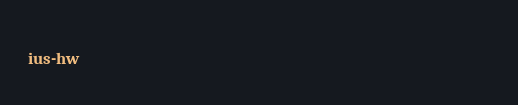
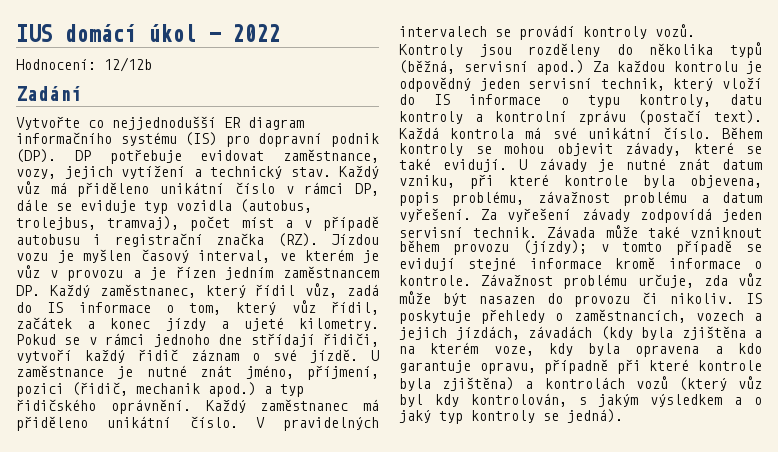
- ius-hw
+ IUS domácí úkol - 2022
+ Hodnocení: 12/12b
+ Zadání
+ Vytvořte co nejjednodušší ER diagram informačního systému (IS) pro dopravní podnik (DP). DP potřebuje evidovat zaměstnance, vozy, jejich vytížení a technický stav. Každý vůz má přiděleno unikátní číslo v rámci DP, dále se eviduje typ vozidla (autobus, trolejbus, tramvaj), počet míst a v případě autobusu i registrační značka (RZ). Jízdou vozu je myšlen časový interval, ve kterém je vůz v provozu a je řízen jedním zaměstnancem DP. Každý zaměstnanec, který řídil vůz, zadá do IS informace o tom, který vůz řídil, začátek a konec jízdy a ujeté kilometry. Pokud se v rámci jednoho dne střídají řidiči, vytvoří každý řidič záznam o své jízdě. U zaměstnance je nutné znát jméno, příjmení, pozici (řidič, mechanik apod.) a typ řidičského oprávnění. Každý zaměstnanec má přiděleno unikátní číslo. V pravidelných intervalech se provádí kontroly vozů. Kontroly jsou rozděleny do několika typů (běžná, servisní apod.) Za každou kontrolu je odpovědný jeden servisní technik, který vloží do IS informace o typu kontroly, datu kontroly a kontrolní zprávu (postačí text). Každá kontrola má své unikátní číslo. Během kontroly se mohou objevit závady, které se také evidují. U závady je nutné znát datum vzniku, při které kontrole byla objevena, popis problému, závažnost problému a datum vyřešení. Za vyřešení závady zodpovídá jeden servisní technik. Závada může také vzniknout během provozu (jízdy); v tomto případě se evidují stejné informace kromě informace o kontrole. Závažnost problému určuje, zda vůz může být nasazen do provozu či nikoliv. IS poskytuje přehledy o zaměstnancích, vozech a jejich jízdách, závadách (kdy byla zjištěna a na kterém voze, kdy byla opravena a kdo garantuje opravu, případně při které kontrole byla zjištěna) a kontrolách vozů (který vůz byl kdy kontrolován, s jakým výsledkem a o jaký typ kontroly se jedná).

